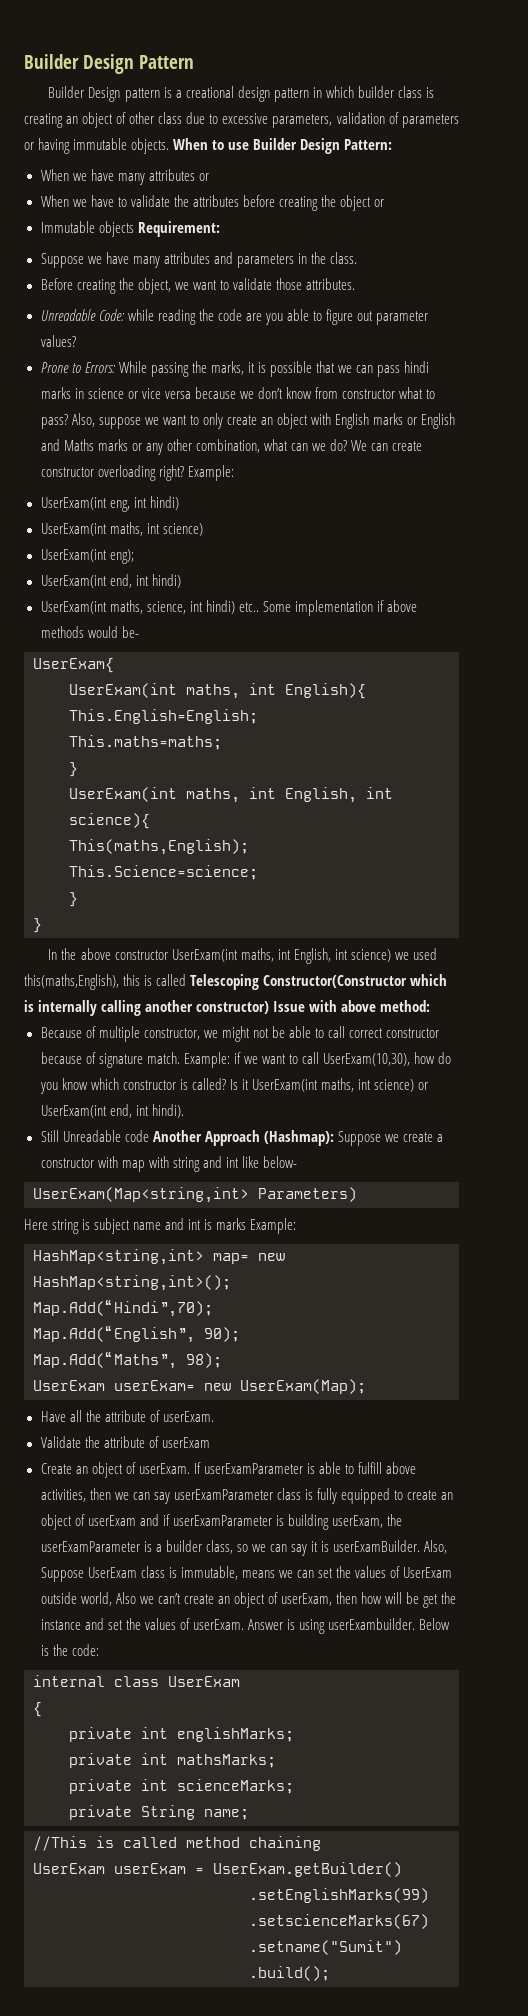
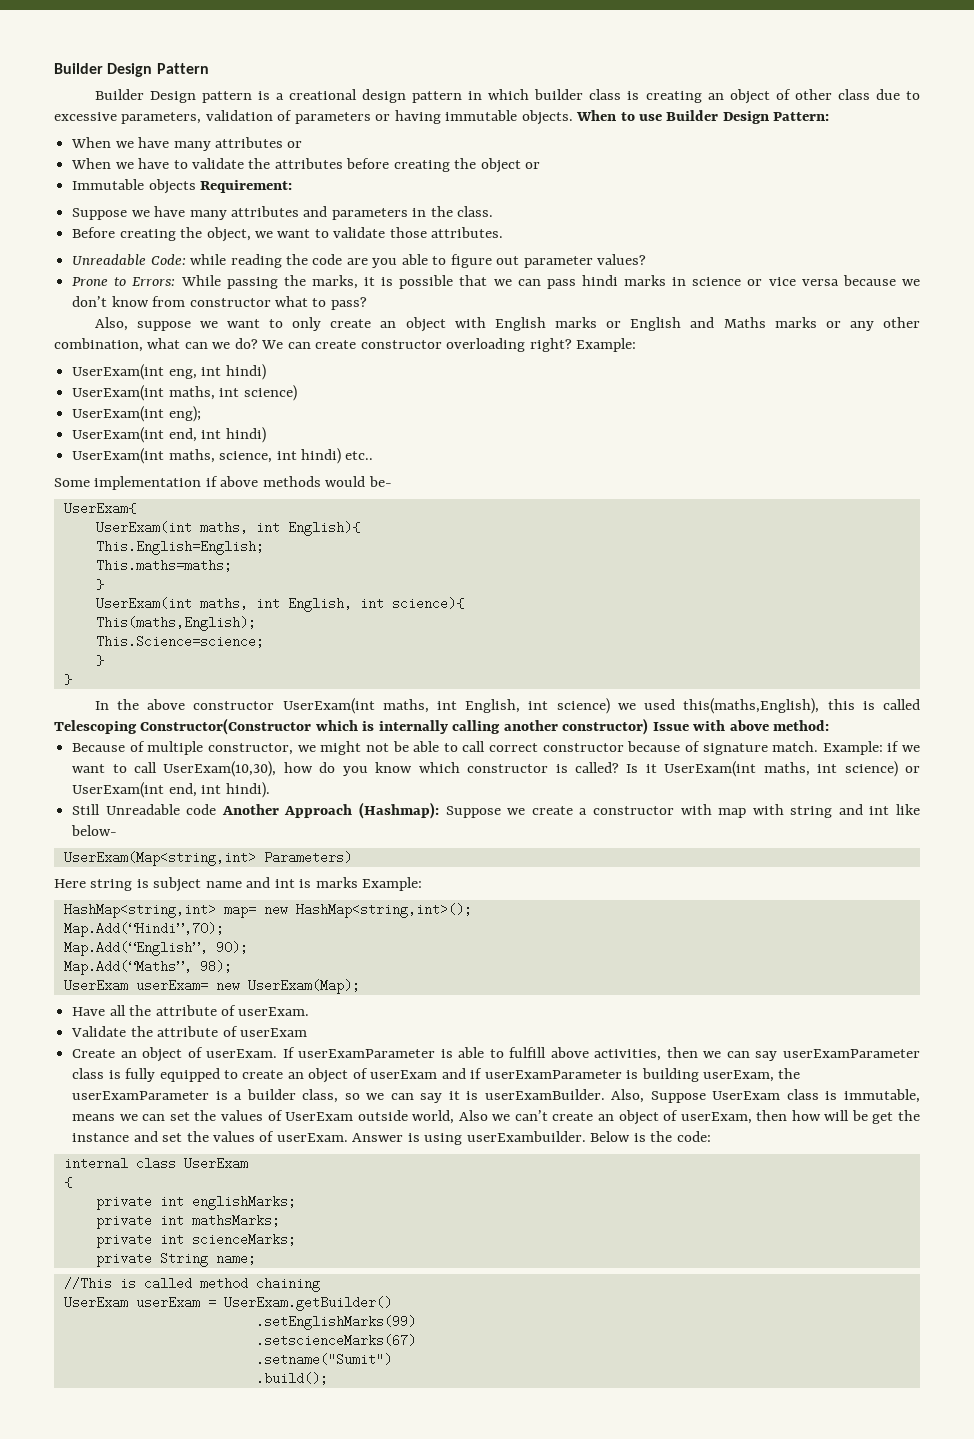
- Prone to Errors: While passing the marks, it is possible that we can pass hindi marks in science or vice versa because we don’t know from constructor what to pass? Also, suppose we want to only create an object with English marks or English and Maths marks or any other combination, what can we do?
+ Prone to Errors: While passing the marks, it is possible that we can pass hindi marks in science or vice versa because we don’t know from constructor what to pass?
+ Also, suppose we want to only create an object with English marks or English and Maths marks or any other combination, what can we do?
- UserExam(int maths, science, int hindi) etc.. Some implementation if above methods would be-
+ UserExam(int maths, science, int hindi) etc..
+ Some implementation if above methods would be-

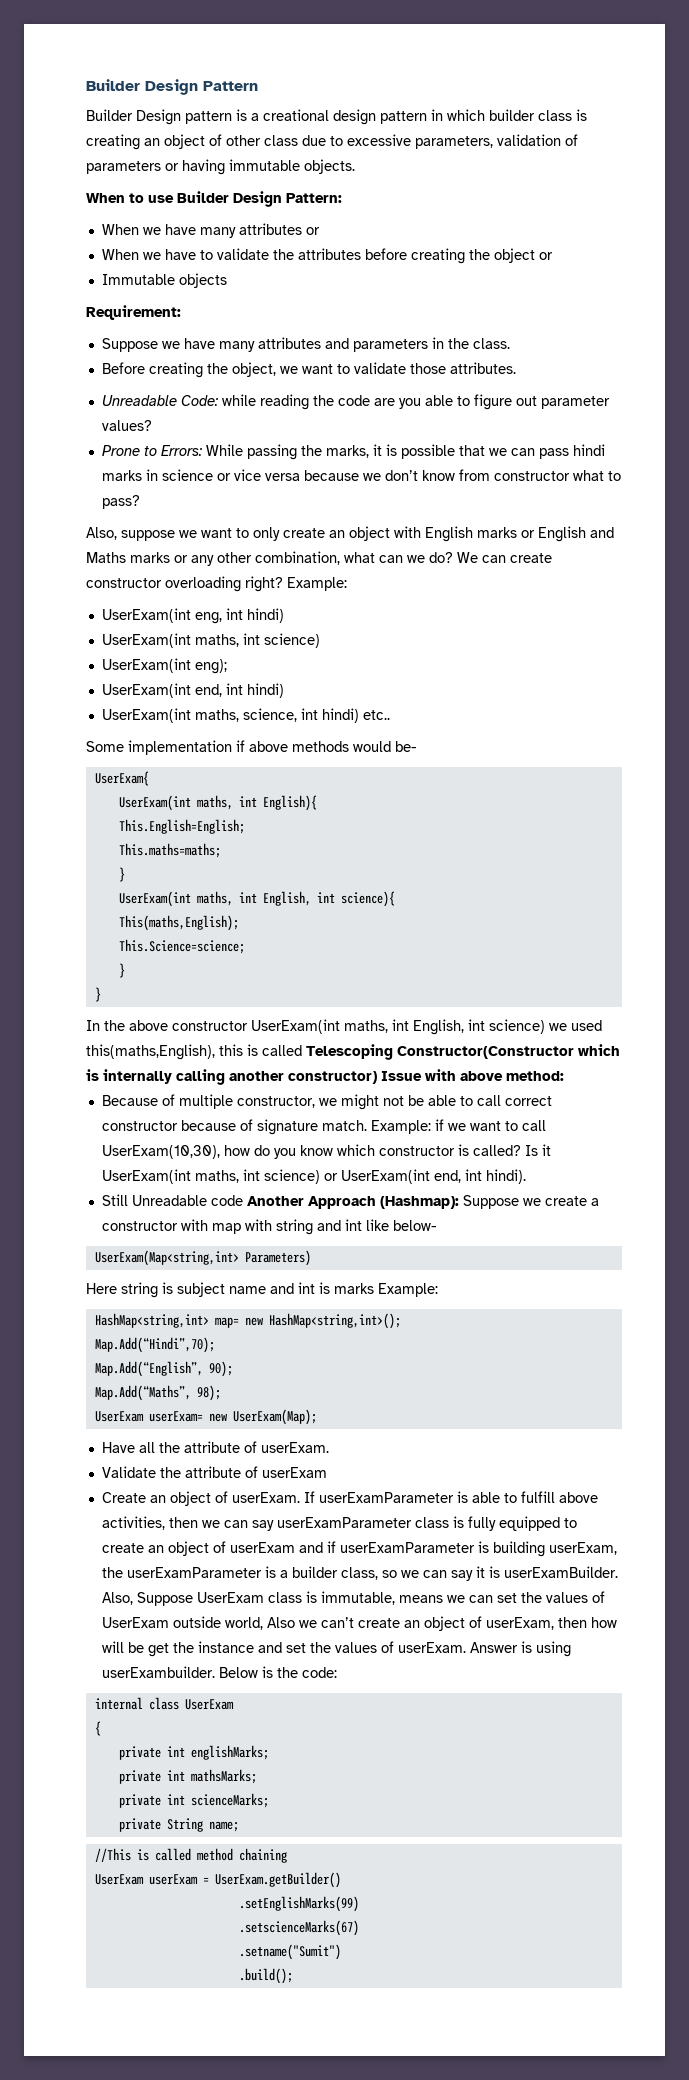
- Builder Design pattern is a creational design pattern in which builder class is creating an object of other class due to excessive parameters, validation of parameters or having immutable objects. When to use Builder Design Pattern:
+ Builder Design pattern is a creational design pattern in which builder class is creating an object of other class due to excessive parameters, validation of parameters or having immutable objects.
+ When to use Builder Design Pattern:
- Immutable objects Requirement:
+ Immutable objects
+ Requirement:

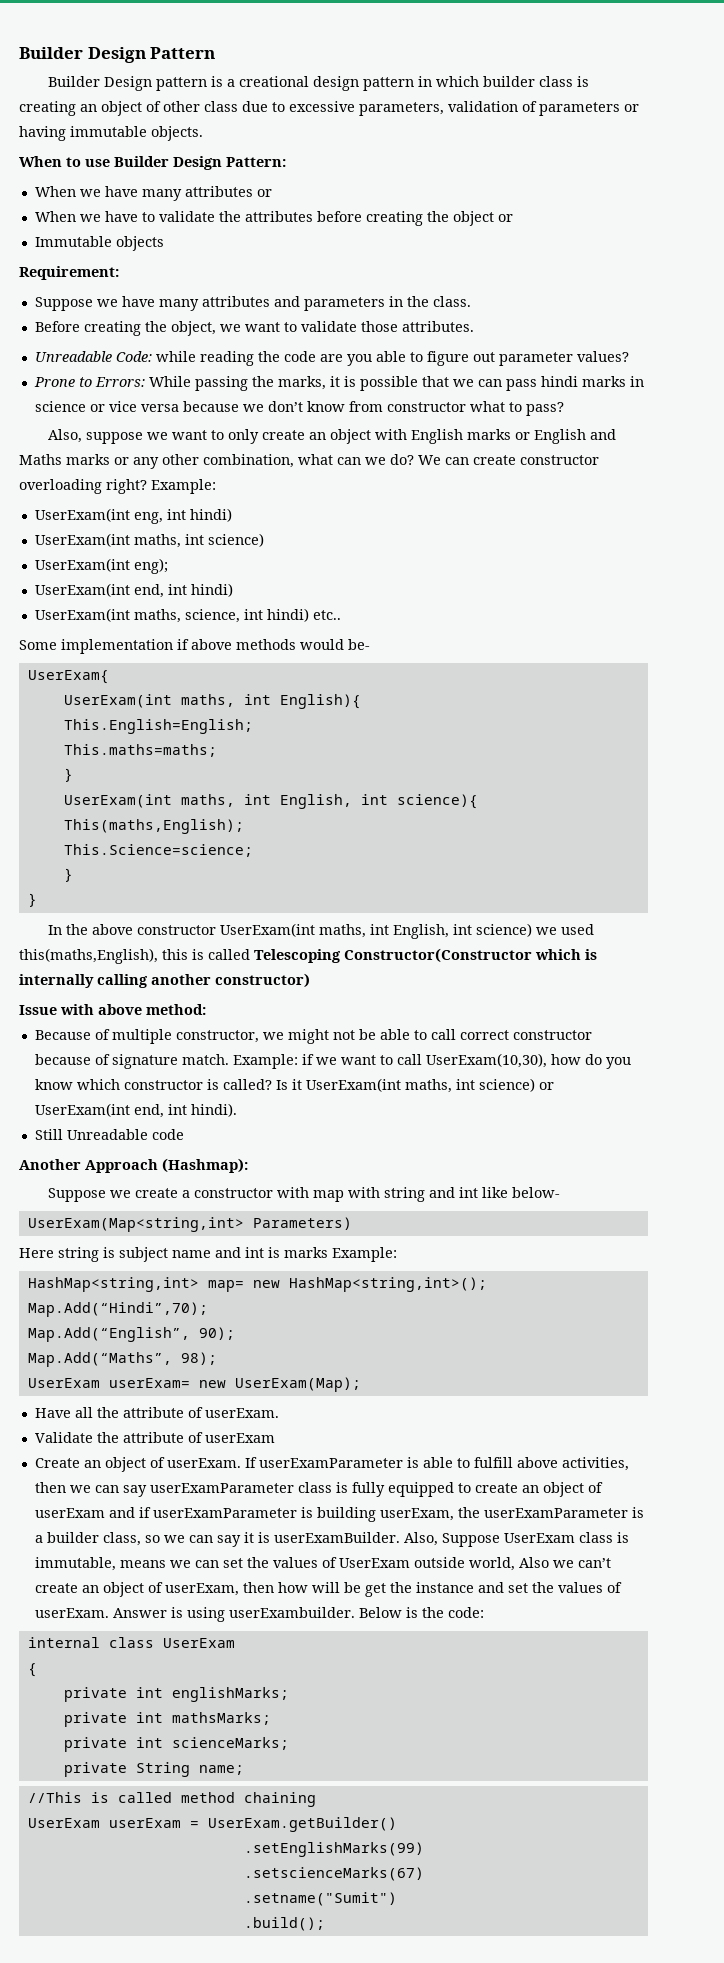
- In the above constructor UserExam(int maths, int English, int science) we used this(maths,English), this is called Telescoping Constructor(Constructor which is internally calling another constructor) Issue with above method:
+ In the above constructor UserExam(int maths, int English, int science) we used this(maths,English), this is called Telescoping Constructor(Constructor which is internally calling another constructor)
+ Issue with above method:
- Still Unreadable code Another Approach (Hashmap): Suppose we create a constructor with map with string and int like below-
+ Still Unreadable code
+ Another Approach (Hashmap):
+ Suppose we create a constructor with map with string and int like below-

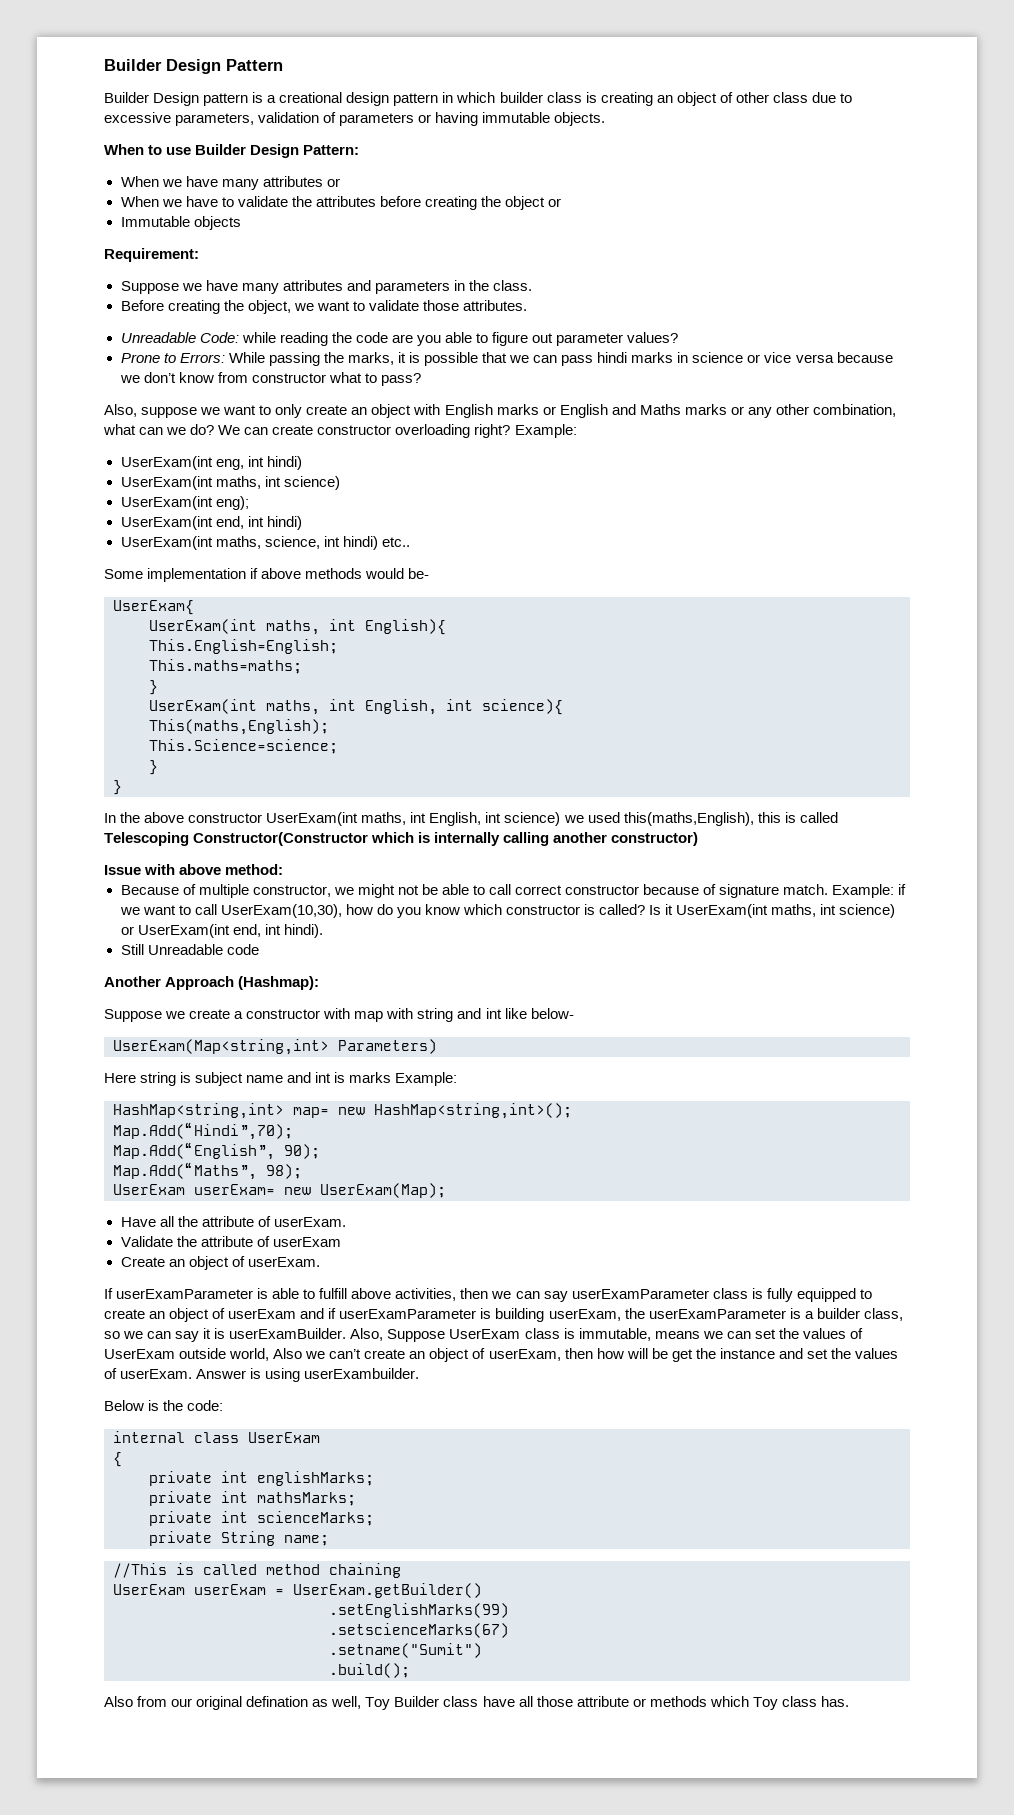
- Create an object of userExam. If userExamParameter is able to fulfill above activities, then we can say userExamParameter class is fully equipped to create an object of userExam and if userExamParameter is building userExam, the userExamParameter is a builder class, so we can say it is userExamBuilder.
+ Create an object of userExam.
+ If userExamParameter is able to fulfill above activities, then we can say userExamParameter class is fully equipped to create an object of userExam and if userExamParameter is building userExam, the userExamParameter is a builder class, so we can say it is userExamBuilder.
- Answer is using userExambuilder. Below is the code:
+ Answer is using userExambuilder.
+ Below is the code:
+ Also from our original defination as well, Toy Builder class have all those attribute or methods which Toy class has.

